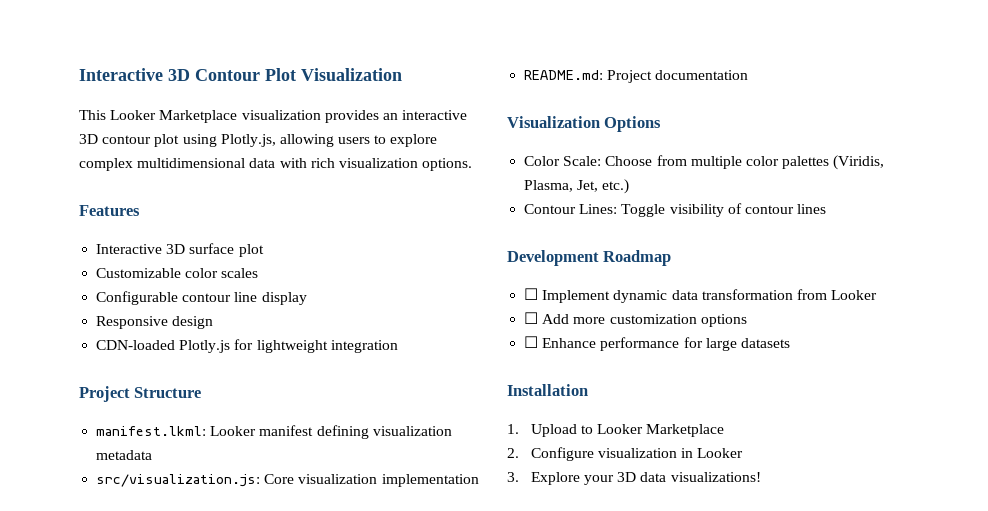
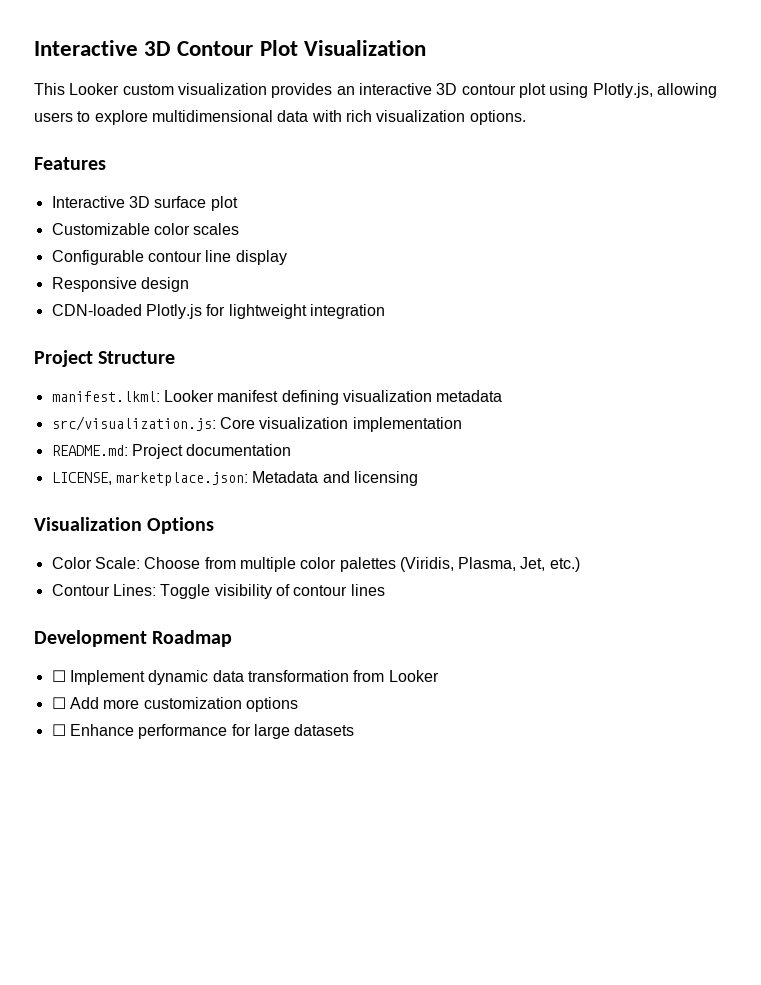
- This Looker Marketplace visualization provides an interactive 3D contour plot using Plotly.js, allowing users to explore complex multidimensional data with rich visualization options.
+ This Looker custom visualization provides an interactive 3D contour plot using Plotly.js, allowing users to explore multidimensional data with rich visualization options.
+ LICENSE, marketplace.json: Metadata and licensing
- Installation
- 1. Upload to Looker Marketplace
- 2. Configure visualization in Looker
- 3. Explore your 3D data visualizations!

